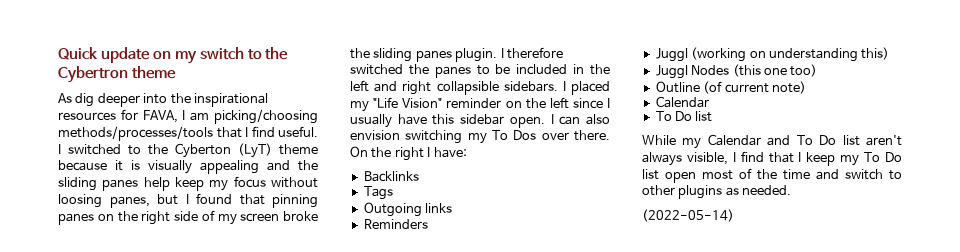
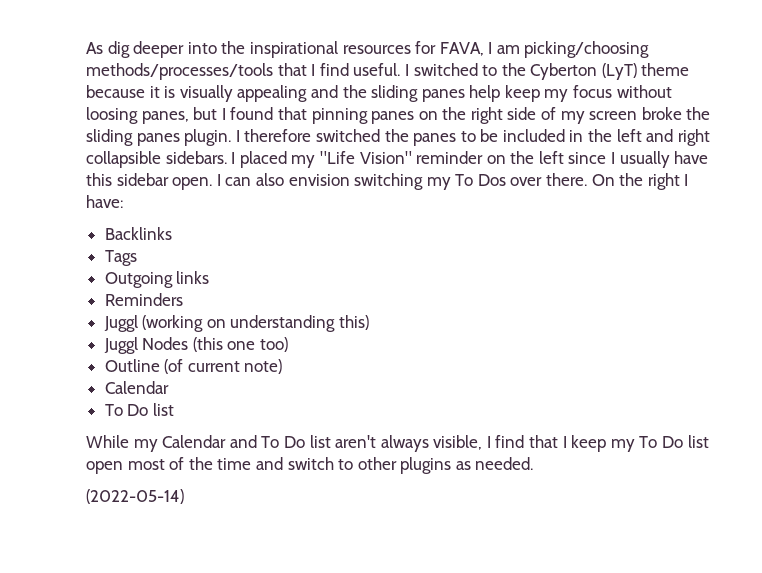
- Quick update on my switch to the Cybertron theme

